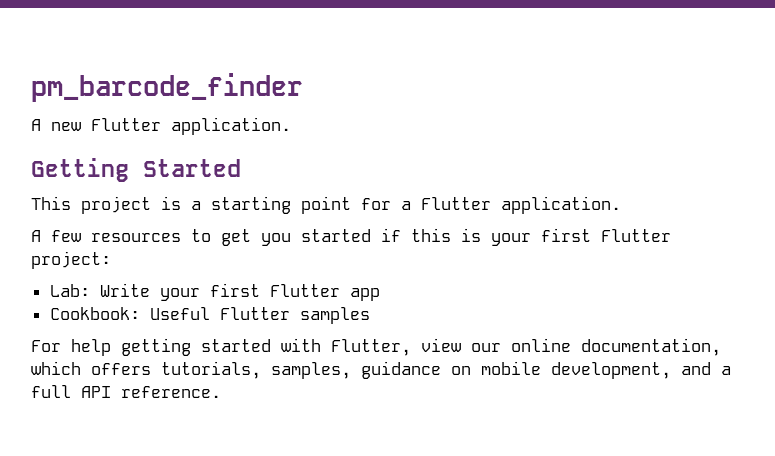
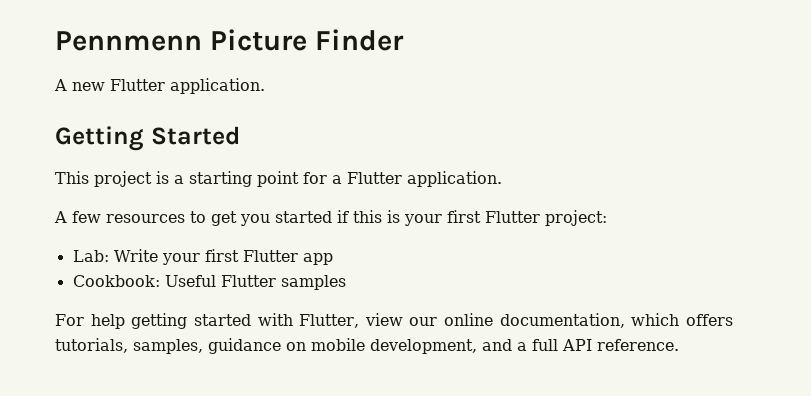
- pm_barcode_finder
+ Pennmenn Picture Finder

